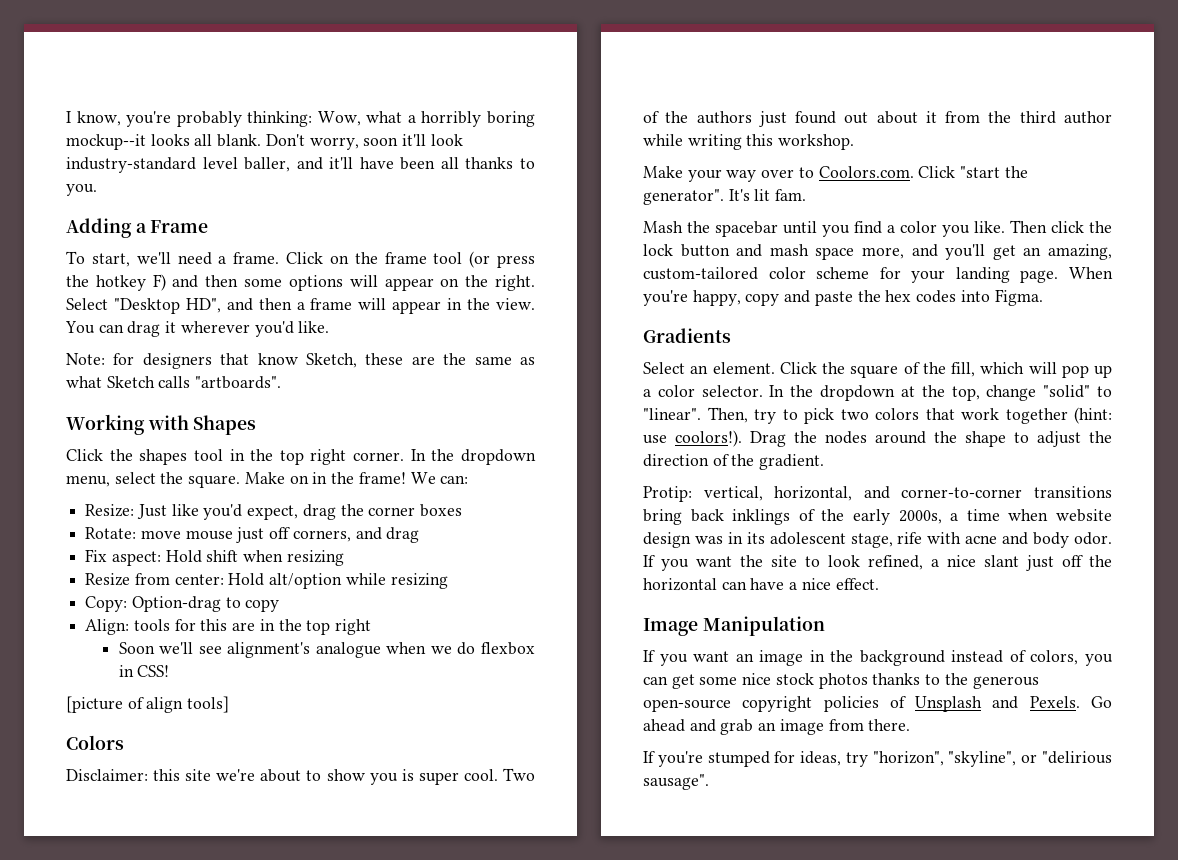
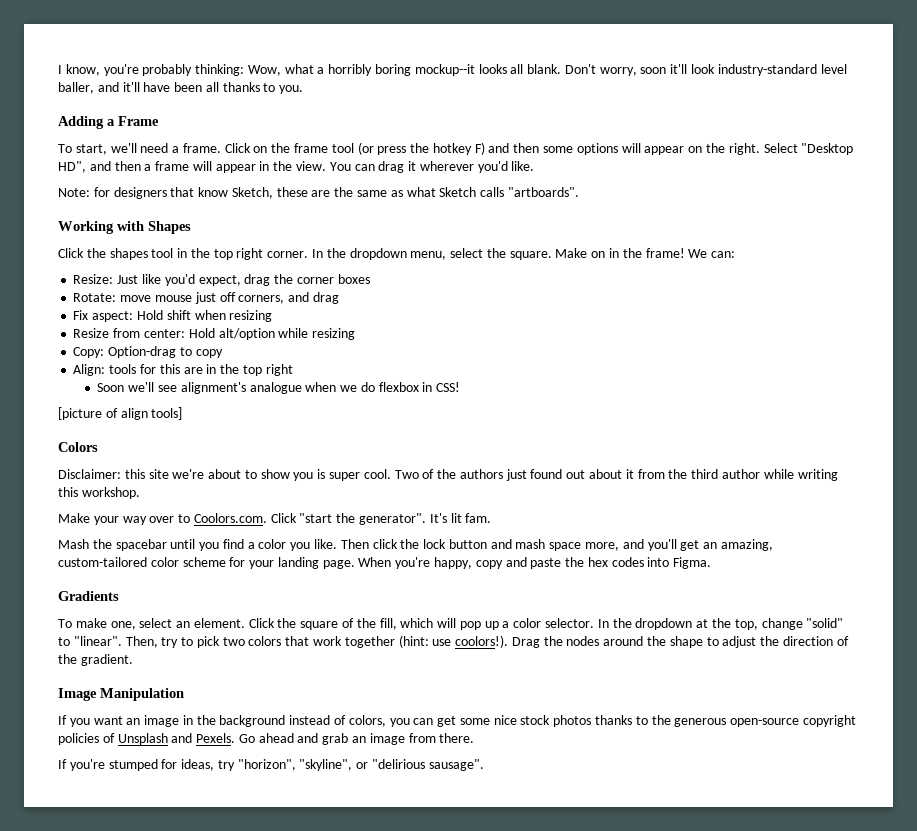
- Select an element.
+ To make one, select an element.
- Protip: vertical, horizontal, and corner-to-corner transitions bring back inklings of the early 2000s, a time when website design was in its adolescent stage, rife with acne and body odor. If you want the site to look refined, a nice slant just off the horizontal can have a nice effect.

